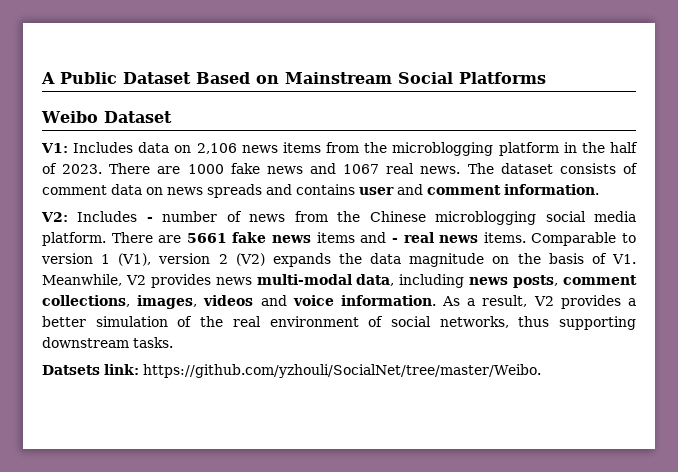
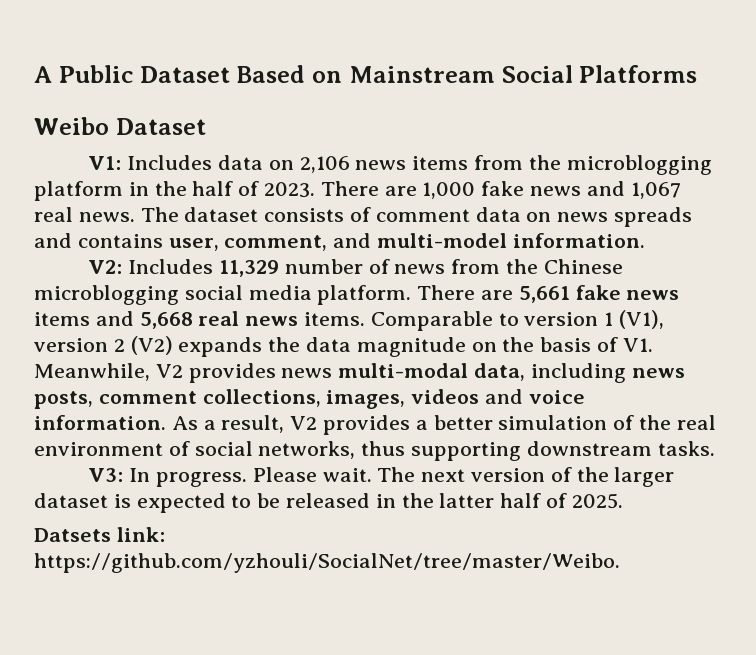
- There are 1000 fake news and 1067 real news.
+ There are 1,000 fake news and 1,067 real news.
- The dataset consists of comment data on news spreads and contains user and comment information.
+ The dataset consists of comment data on news spreads and contains user, comment, and multi-model information.
- V2: Includes - number of news from the Chinese microblogging social media platform.
+ V2: Includes 11,329 number of news from the Chinese microblogging social media platform.
- There are 5661 fake news items and - real news items.
+ There are 5,661 fake news items and 5,668 real news items.
+ V3: In progress. Please wait. The next version of the larger dataset is expected to be released in the latter half of 2025.

